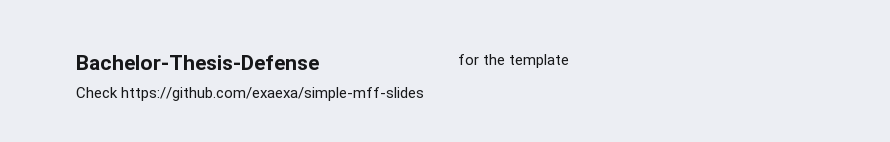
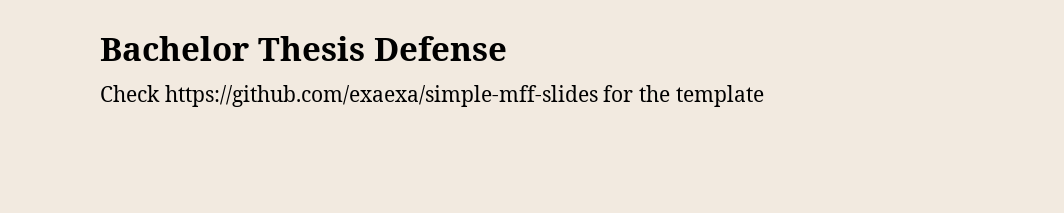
- Bachelor-Thesis-Defense
+ Bachelor Thesis Defense

